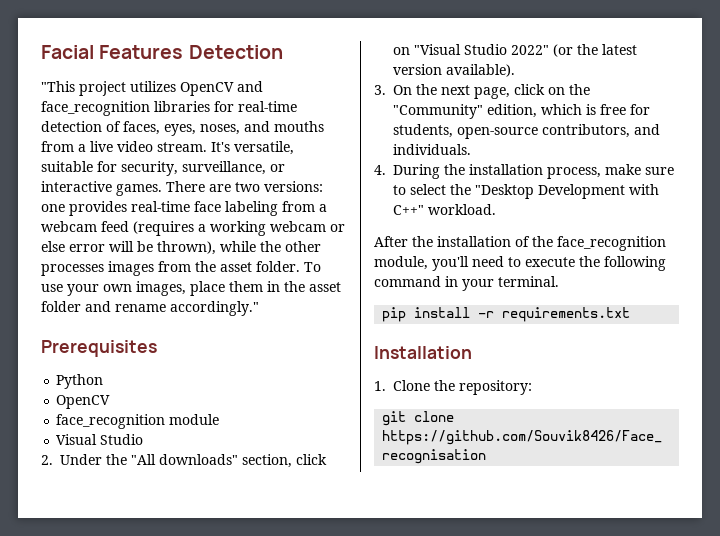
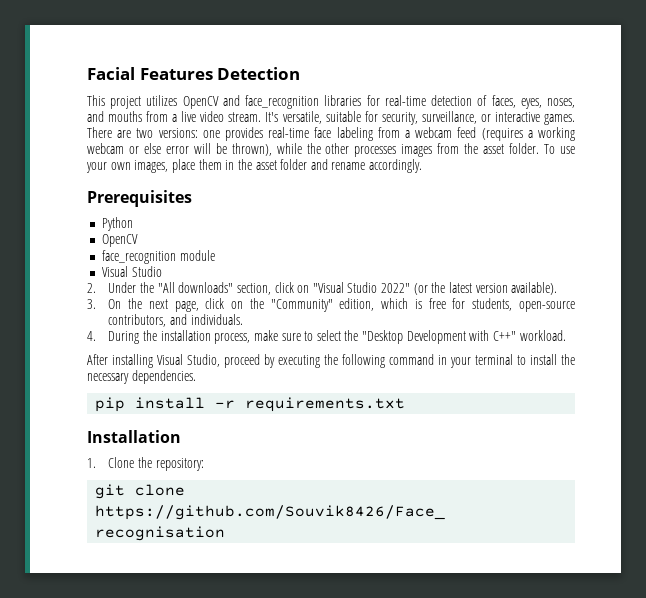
- "This project utilizes OpenCV and face_recognition libraries for real-time detection of faces, eyes, noses, and mouths from a live video stream.
+ This project utilizes OpenCV and face_recognition libraries for real-time detection of faces, eyes, noses, and mouths from a live video stream.
- To use your own images, place them in the asset folder and rename accordingly."
+ To use your own images, place them in the asset folder and rename accordingly.
- After the installation of the face_recognition module, you'll need to execute the following command in your terminal.
+ After installing Visual Studio, proceed by executing the following command in your terminal to install the necessary dependencies.

